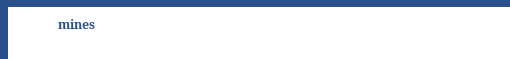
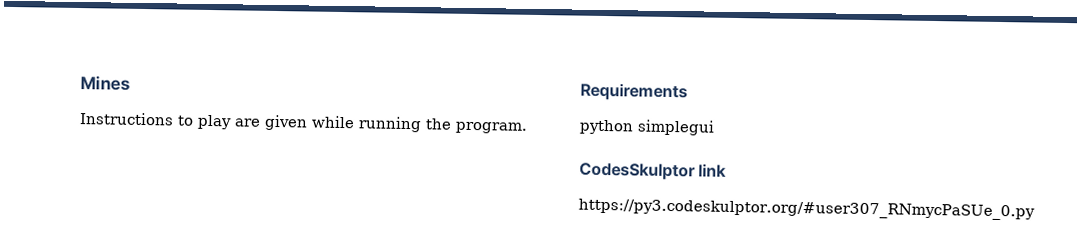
- mines
+ Mines
+ Instructions to play are given while running the program.
+ Requirements
+ python simplegui
+ CodesSkulptor link
+ https://py3.codeskulptor.org/#user307_RNmycPaSUe_0.py

